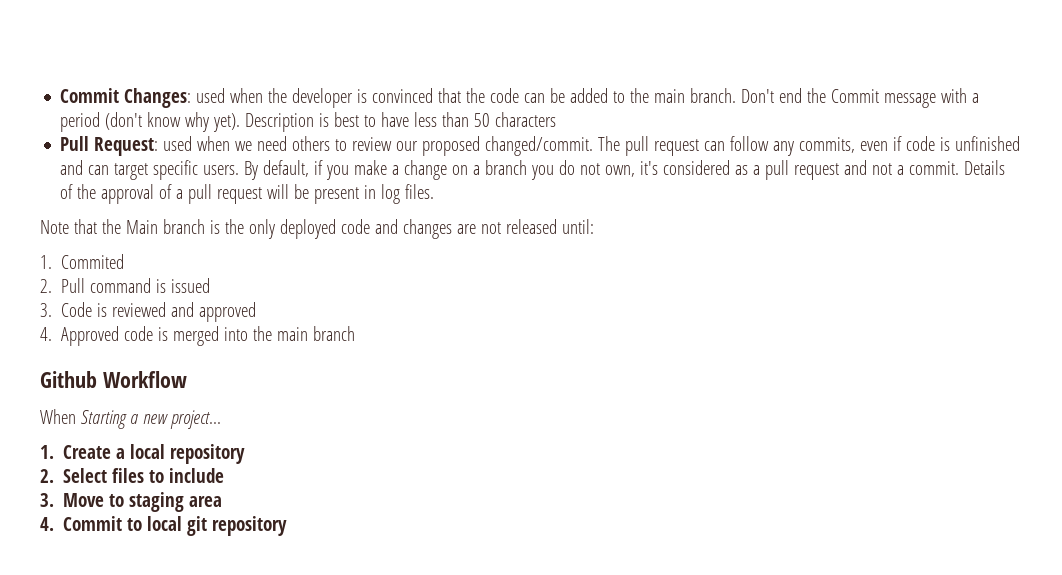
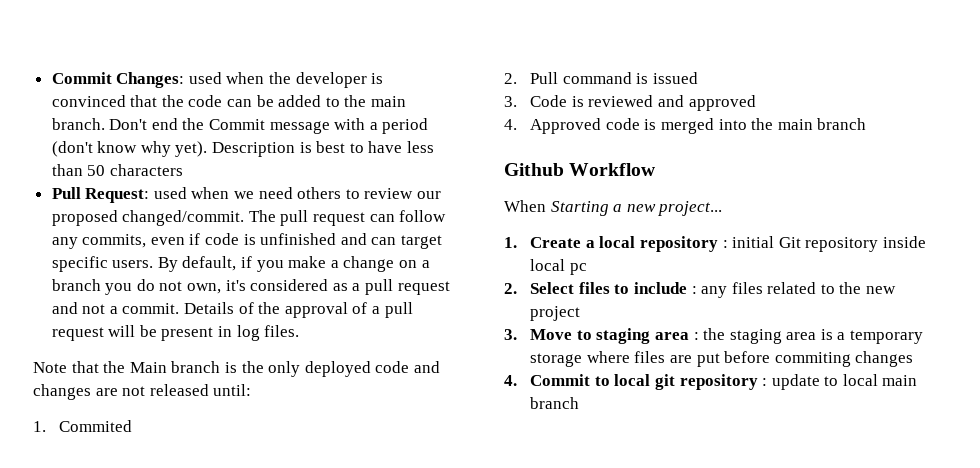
- 1. Create a local repository
+ 1. Create a local repository : initial Git repository inside local pc
- 2. Select files to include
+ 2. Select files to include : any files related to the new project
- 3. Move to staging area
+ 3. Move to staging area : the staging area is a temporary storage where files are put before commiting changes
- 4. Commit to local git repository
+ 4. Commit to local git repository : update to local main branch

